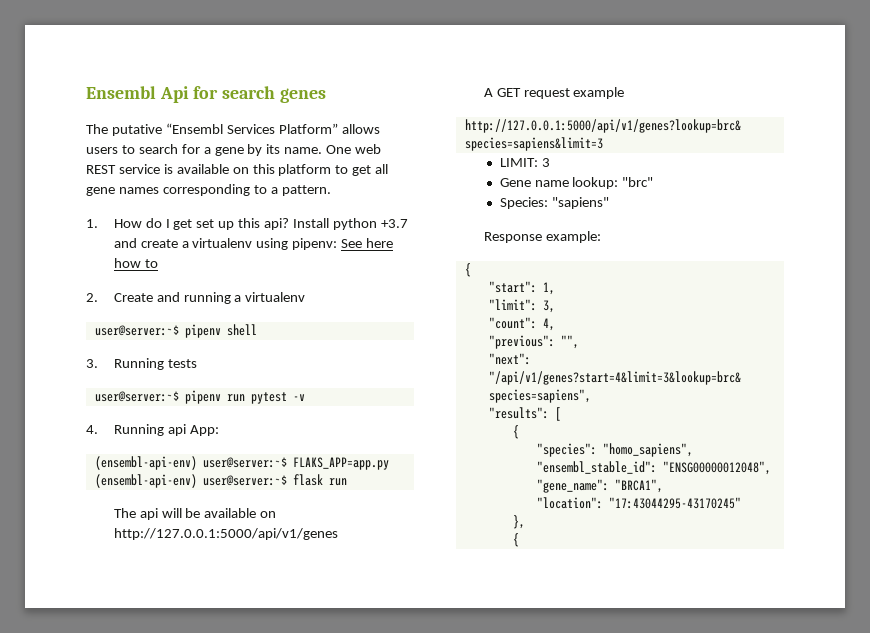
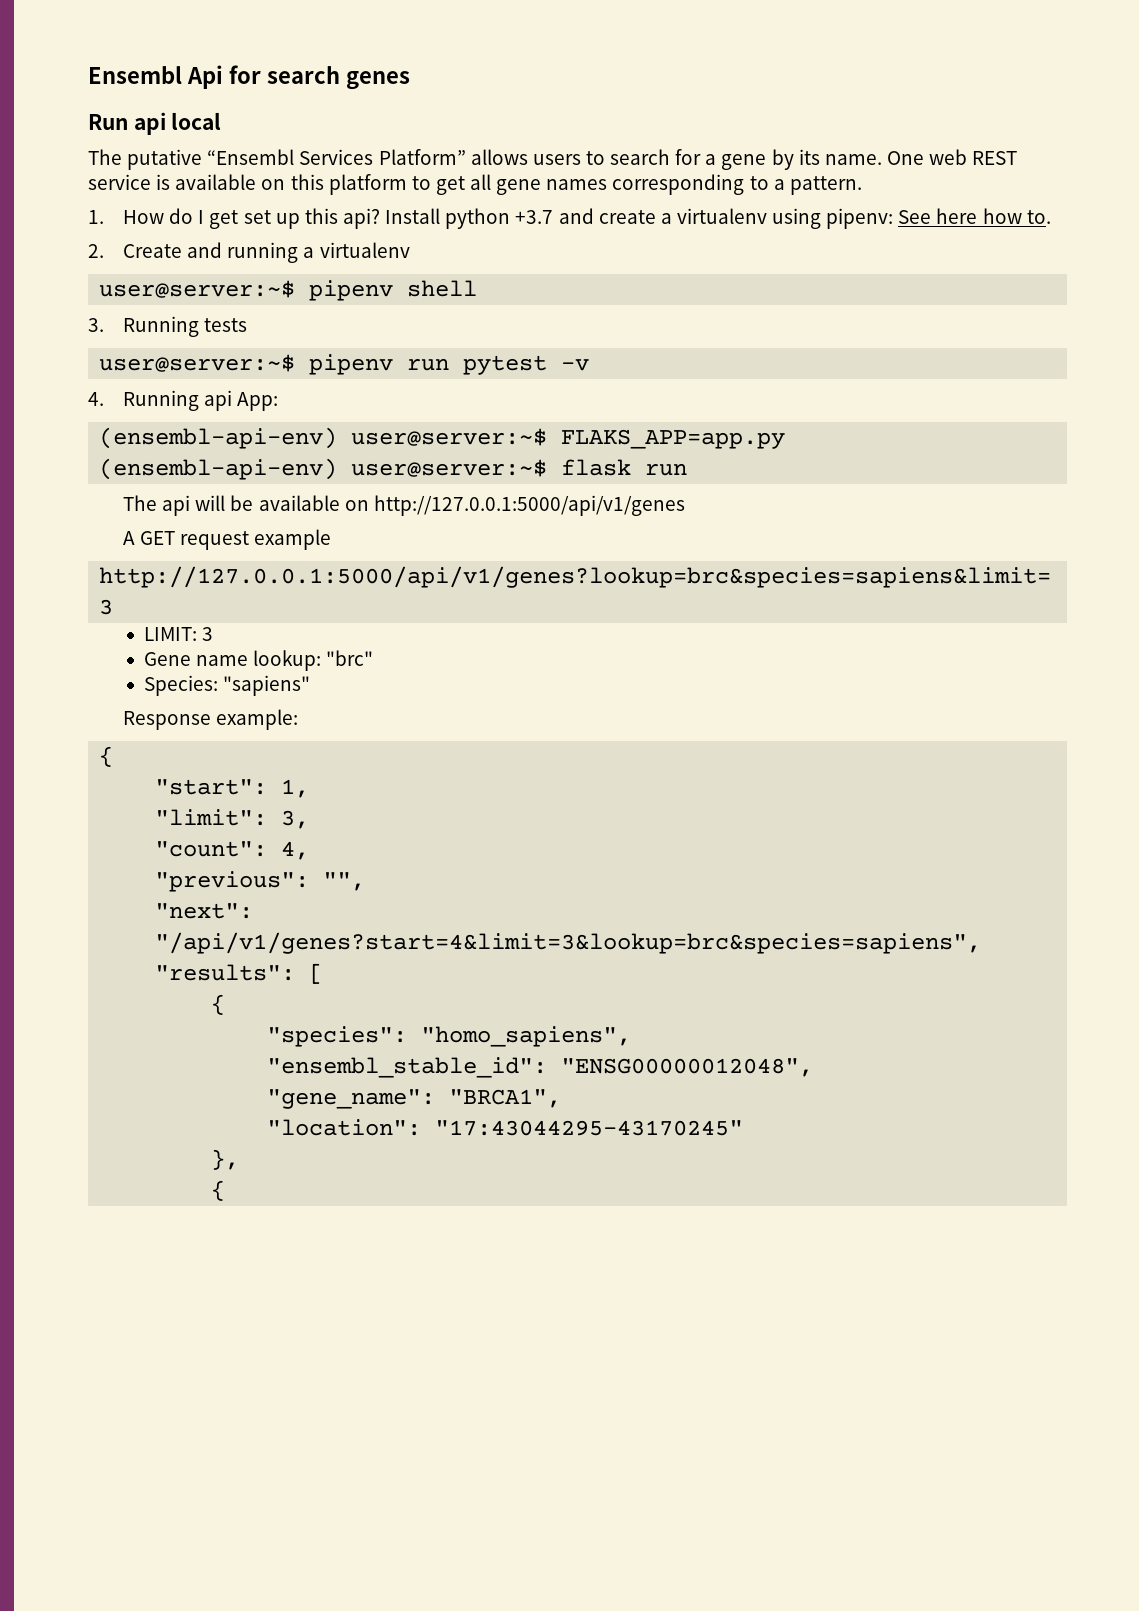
+ Run api local
- Install python +3.7 and create a virtualenv using pipenv: See here how to
+ Install python +3.7 and create a virtualenv using pipenv: See here how to.

